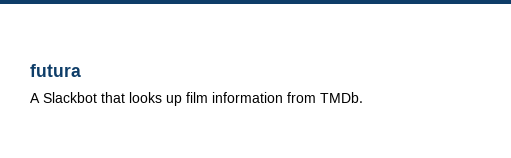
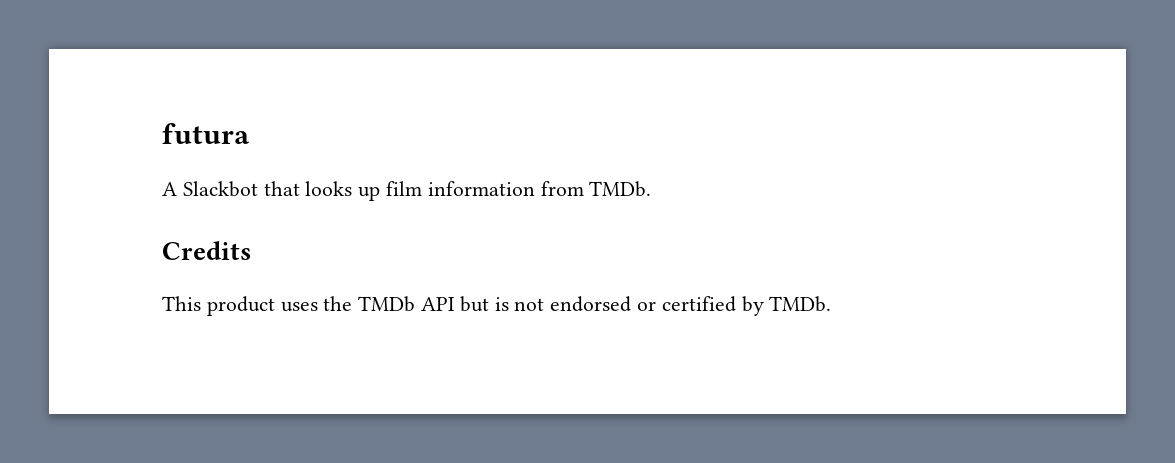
+ Credits
+ This product uses the TMDb API but is not endorsed or certified by TMDb.

